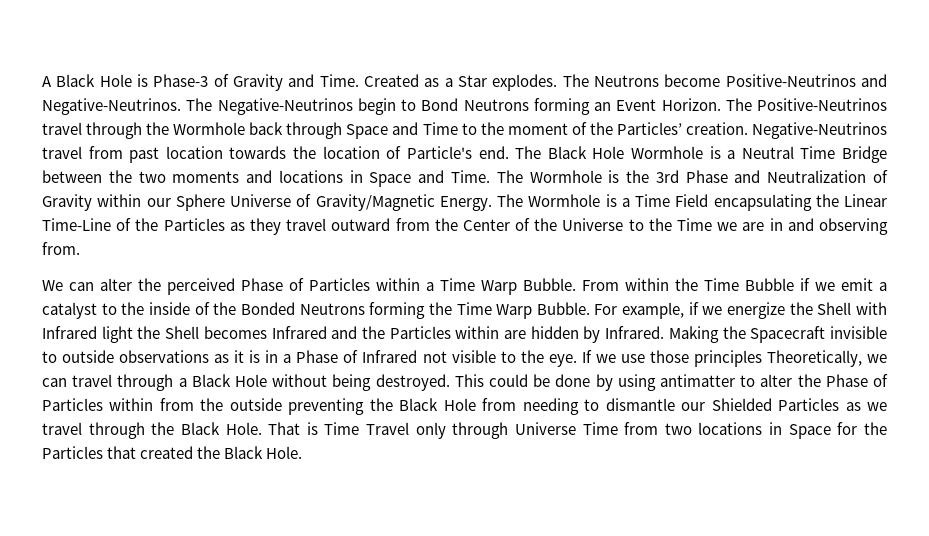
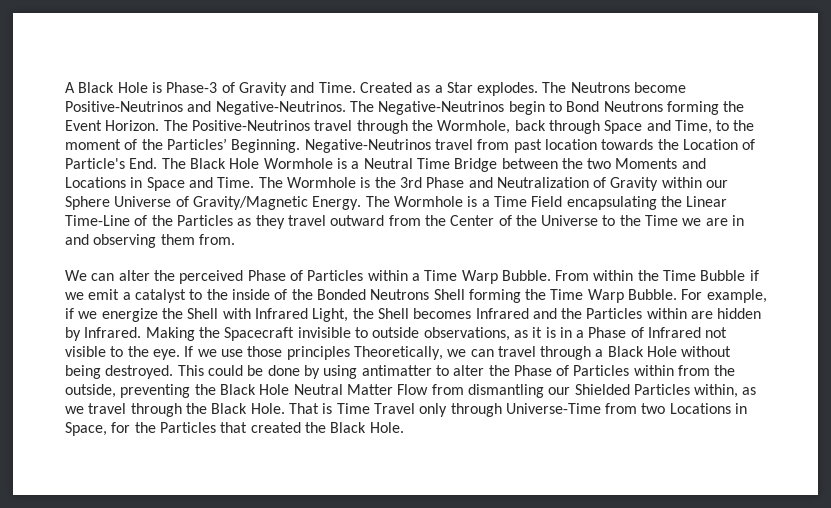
- The Negative-Neutrinos begin to Bond Neutrons forming an Event Horizon.
+ The Negative-Neutrinos begin to Bond Neutrons forming the Event Horizon.
- The Positive-Neutrinos travel through the Wormhole back through Space and Time to the moment of the Particles’ creation.
+ The Positive-Neutrinos travel through the Wormhole, back through Space and Time, to the moment of the Particles’ Beginning.
- Negative-Neutrinos travel from past location towards the location of Particle's end. The Black Hole Wormhole is a Neutral Time Bridge between the two moments and locations in Space and Time.
+ Negative-Neutrinos travel from past location towards the Location of Particle's End. The Black Hole Wormhole is a Neutral Time Bridge between the two Moments and Locations in Space and Time.
- The Wormhole is a Time Field encapsulating the Linear Time-Line of the Particles as they travel outward from the Center of the Universe to the Time we are in and observing from.
+ The Wormhole is a Time Field encapsulating the Linear Time-Line of the Particles as they travel outward from the Center of the Universe to the Time we are in and observing them from.
- From within the Time Bubble if we emit a catalyst to the inside of the Bonded Neutrons forming the Time Warp Bubble.
+ From within the Time Bubble if we emit a catalyst to the inside of the Bonded Neutrons Shell forming the Time Warp Bubble.
- For example, if we energize the Shell with Infrared light the Shell becomes Infrared and the Particles within are hidden by Infrared.
+ For example, if we energize the Shell with Infrared Light, the Shell becomes Infrared and the Particles within are hidden by Infrared.
- Making the Spacecraft invisible to outside observations as it is in a Phase of Infrared not visible to the eye.
+ Making the Spacecraft invisible to outside observations, as it is in a Phase of Infrared not visible to the eye.
- This could be done by using antimatter to alter the Phase of Particles within from the outside preventing the Black Hole from needing to dismantle our Shielded Particles as we travel through the Black Hole.
+ This could be done by using antimatter to alter the Phase of Particles within from the outside, preventing the Black Hole Neutral Matter Flow from dismantling our Shielded Particles within, as we travel through the Black Hole.
- That is Time Travel only through Universe Time from two locations in Space for the Particles that created the Black Hole.
+ That is Time Travel only through Universe-Time from two Locations in Space, for the Particles that created the Black Hole.

